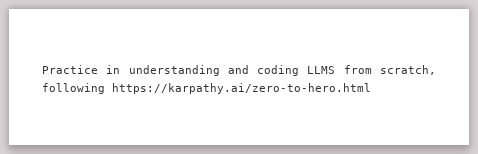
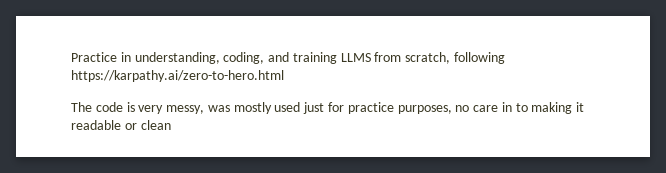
- Practice in understanding and coding LLMS from scratch, following https://karpathy.ai/zero-to-hero.html
+ Practice in understanding, coding, and training LLMS from scratch, following https://karpathy.ai/zero-to-hero.html
+ The code is very messy, was mostly used just for practice purposes, no care in to making it readable or clean

